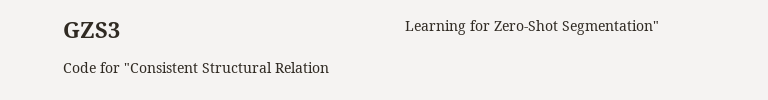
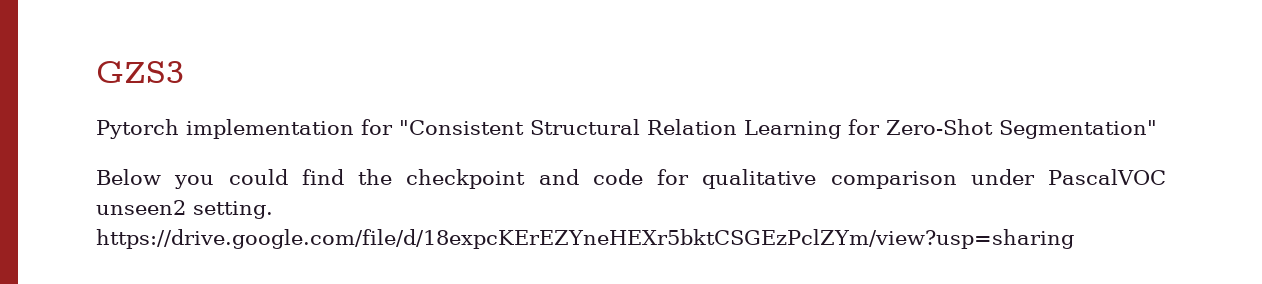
- Code for "Consistent Structural Relation Learning for Zero-Shot Segmentation"
+ Pytorch implementation for "Consistent Structural Relation Learning for Zero-Shot Segmentation"
+ Below you could find the checkpoint and code for qualitative comparison under PascalVOC unseen2 setting. https://drive.google.com/file/d/18expcKErEZYneHEXr5bktCSGEzPclZYm/view?usp=sharing

